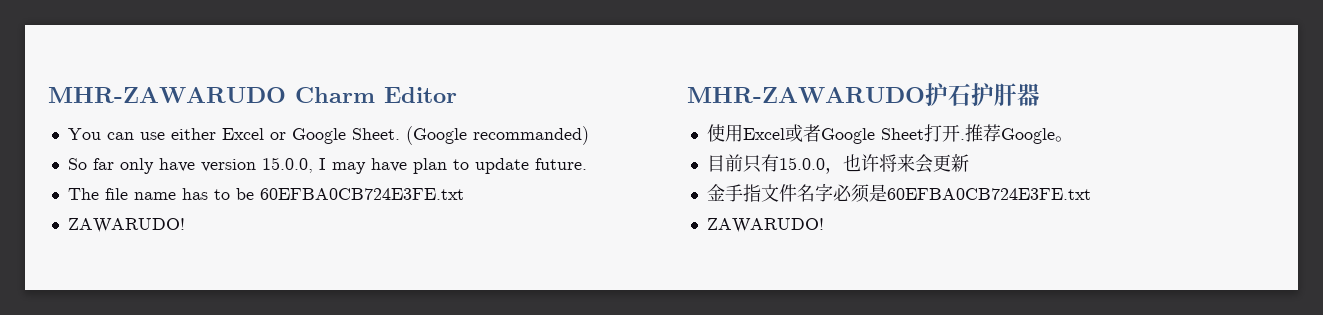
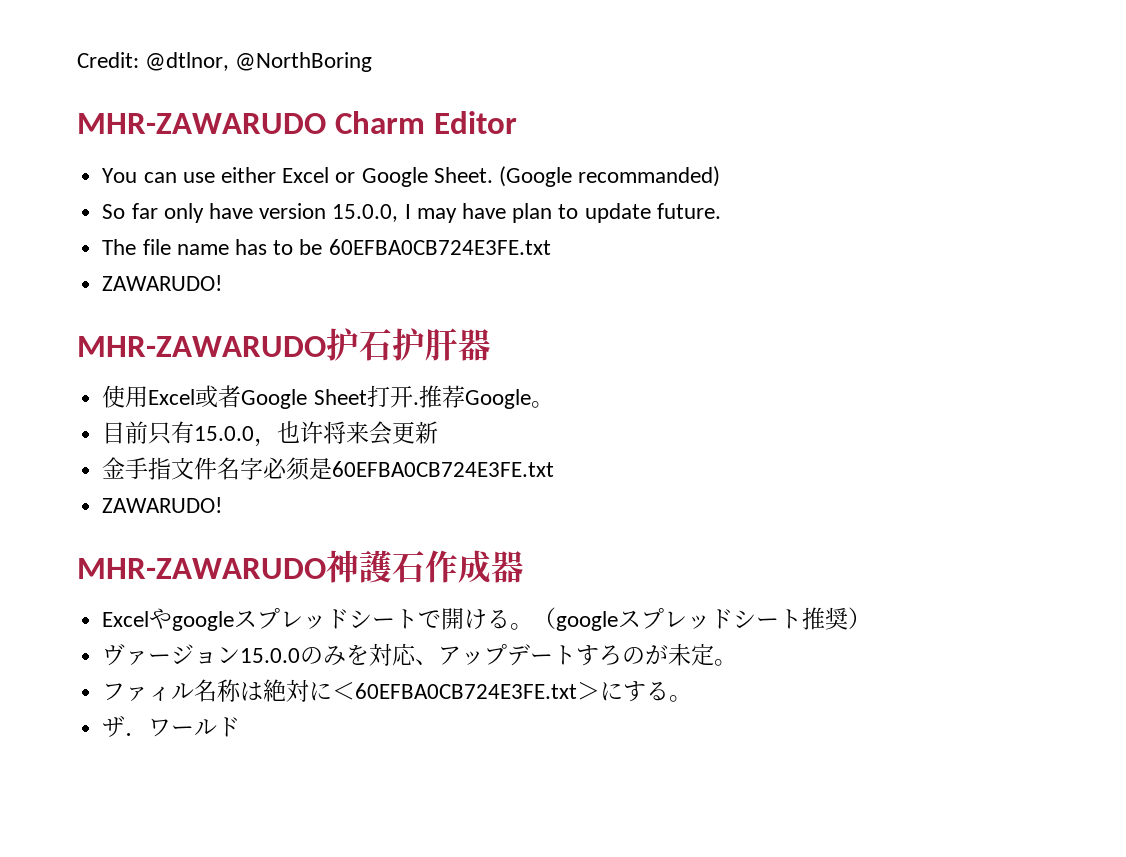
+ Credit: @dtlnor, @NorthBoring
+ MHR-ZAWARUDO神護石作成器
+ Excelやgoogleスプレッドシートで開ける。（googleスプレッドシート推奨）
+ ヴァージョン15.0.0のみを対応、アップデートすろのが未定。
+ ファィル名称は絶対に＜60EFBA0CB724E3FE.txt＞にする。
+ ザ．ワールド

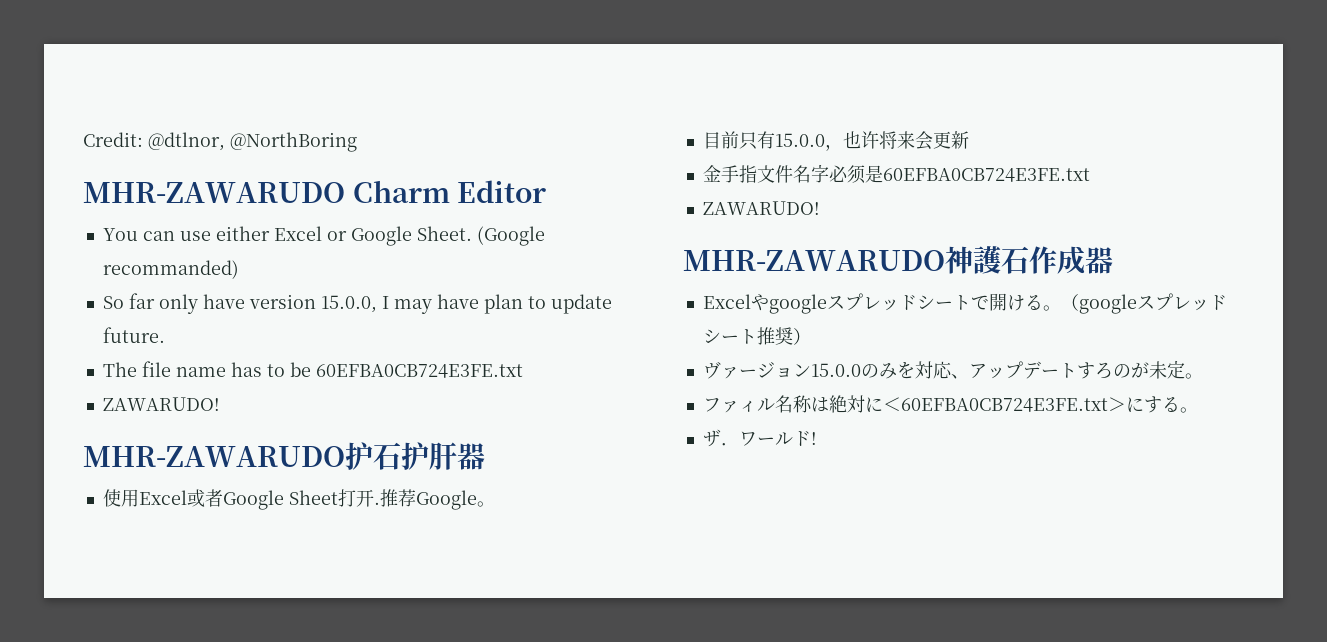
- ザ．ワールド
+ ザ．ワールド!

